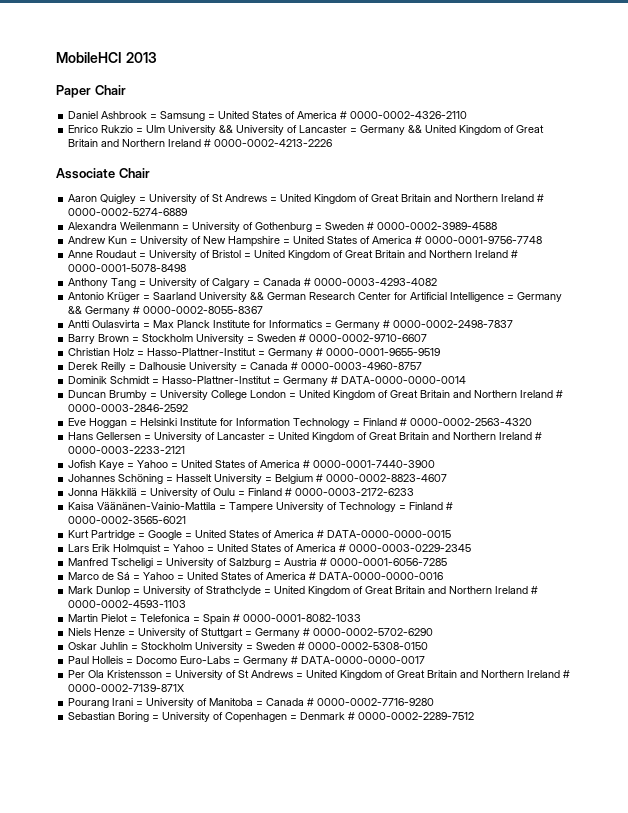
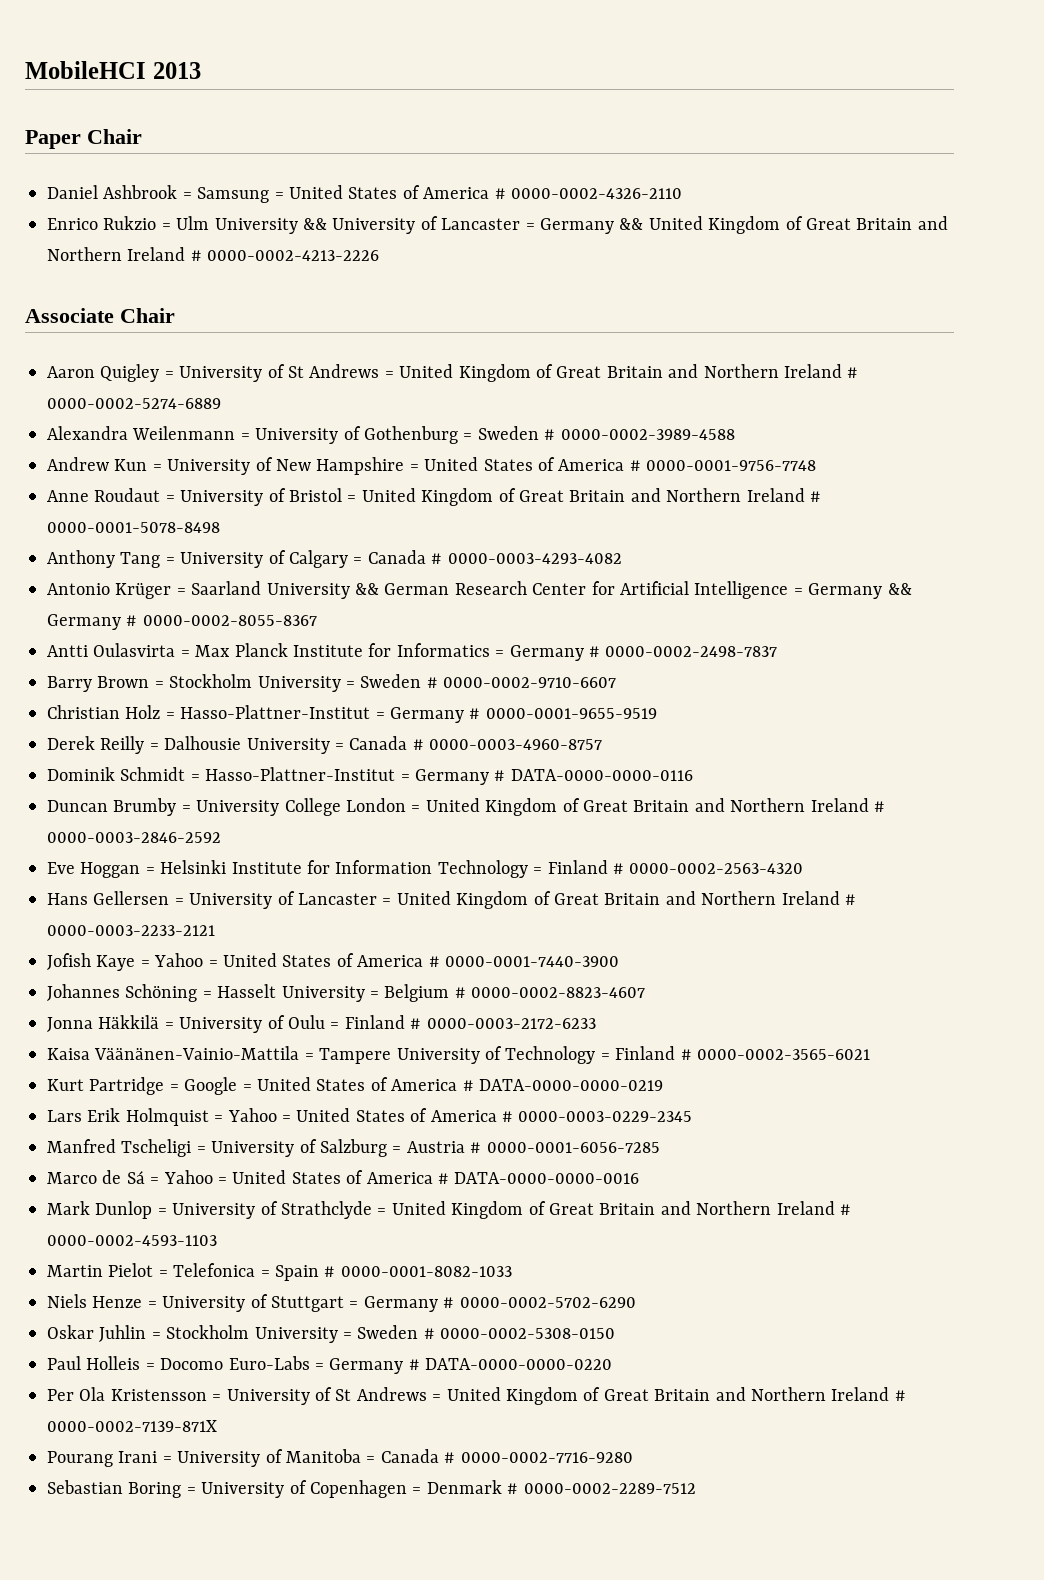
- Dominik Schmidt = Hasso-Plattner-Institut = Germany # DATA-0000-0000-0014
+ Dominik Schmidt = Hasso-Plattner-Institut = Germany # DATA-0000-0000-0116
- Kurt Partridge = Google = United States of America # DATA-0000-0000-0015
+ Kurt Partridge = Google = United States of America # DATA-0000-0000-0219
- Paul Holleis = Docomo Euro-Labs = Germany # DATA-0000-0000-0017
+ Paul Holleis = Docomo Euro-Labs = Germany # DATA-0000-0000-0220

